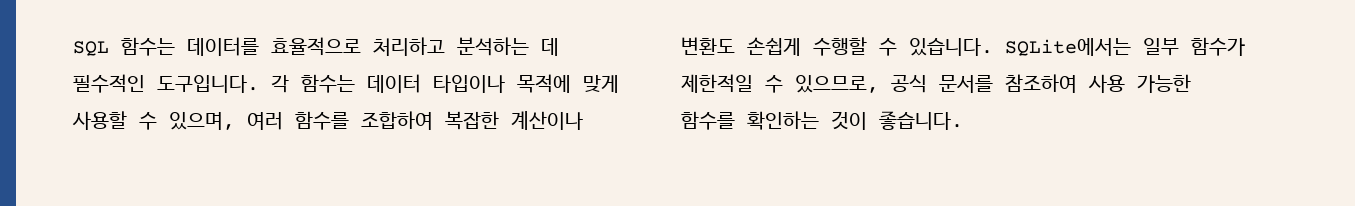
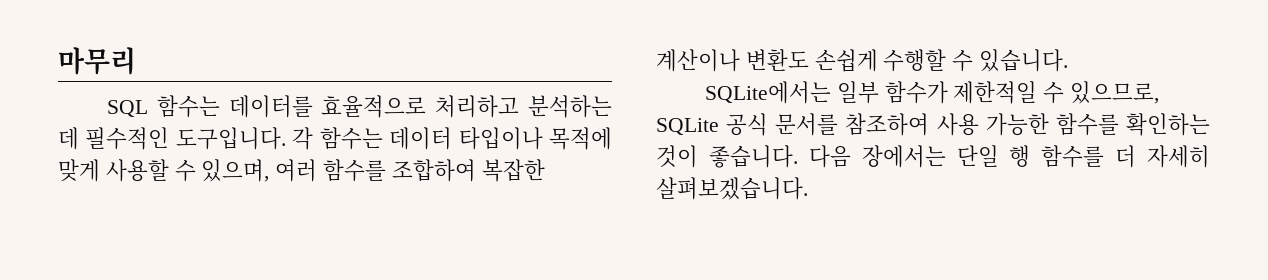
+ 마무리
- 각 함수는 데이터 타입이나 목적에 맞게 사용할 수 있으며, 여러 함수를 조합하여 복잡한 계산이나 변환도 손쉽게 수행할 수 있습니다. SQLite에서는 일부 함수가 제한적일 수 있으므로, 공식 문서를 참조하여 사용 가능한 함수를 확인하는 것이 좋습니다.
+ 각 함수는 데이터 타입이나 목적에 맞게 사용할 수 있으며, 여러 함수를 조합하여 복잡한 계산이나 변환도 손쉽게 수행할 수 있습니다.
+ SQLite에서는 일부 함수가 제한적일 수 있으므로, SQLite 공식 문서를 참조하여 사용 가능한 함수를 확인하는 것이 좋습니다.
+ 다음 장에서는 단일 행 함수를 더 자세히 살펴보겠습니다.

